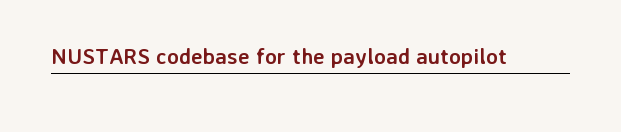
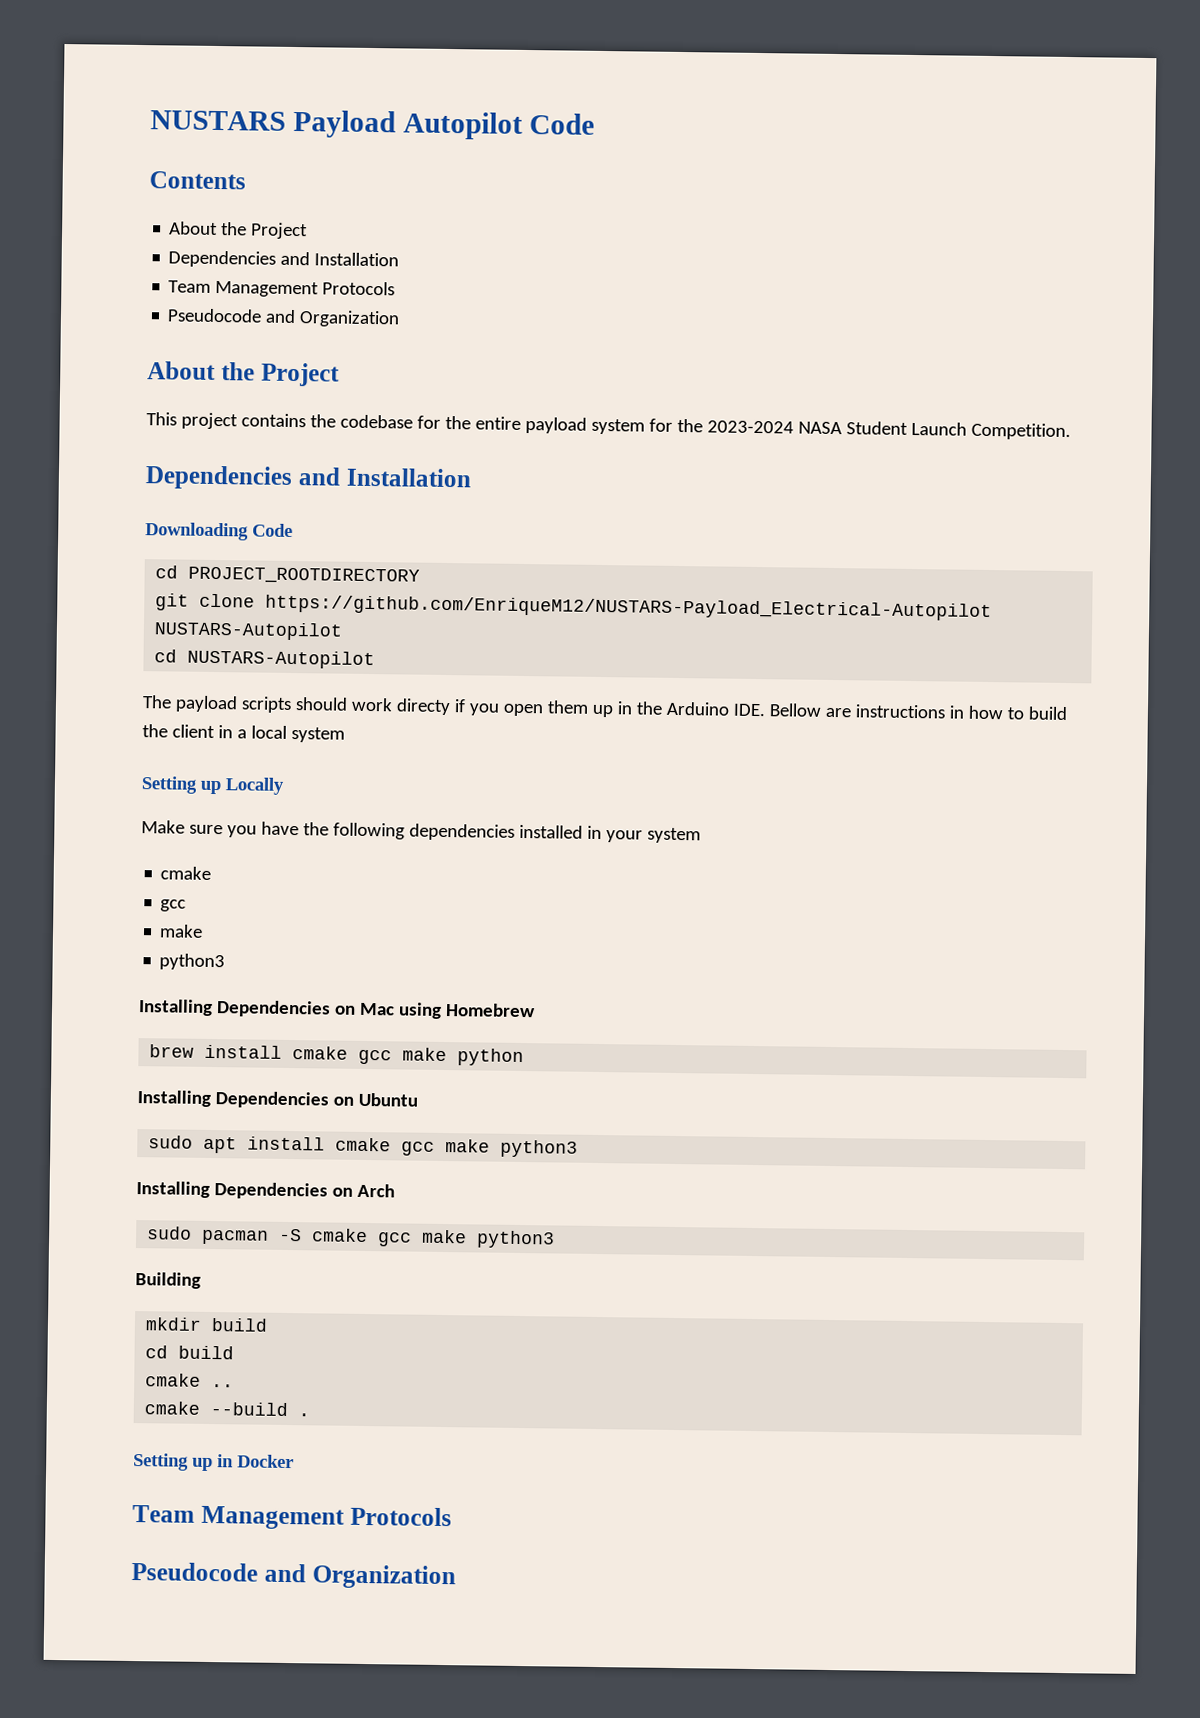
- NUSTARS codebase for the payload autopilot
+ NUSTARS Payload Autopilot Code
+ Contents
+ About the Project
+ Dependencies and Installation
+ Team Management Protocols
+ Pseudocode and Organization
+ About the Project
+ This project contains the codebase for the entire payload system for the 2023-2024 NASA Student Launch Competition.
+ Dependencies and Installation
+ Downloading Code
+ cd PROJECT_ROOTDIRECTORY
+ git clone https://github.com/EnriqueM12/NUSTARS-Payload_Electrical-Autopilot NUSTARS-Autopilot
+ cd NUSTARS-Autopilot
+ The payload scripts should work directy if you open them up in the Arduino IDE. Bellow are instructions in how to build the client in a local system
+ Setting up Locally
+ Make sure you have the following dependencies installed in your system
+ cmake
+ gcc
+ make
+ python3
+ Installing Dependencies on Mac using Homebrew
+ brew install cmake gcc make python
+ Installing Dependencies on Ubuntu
+ sudo apt install cmake gcc make python3
+ Installing Dependencies on Arch
+ sudo pacman -S cmake gcc make python3
+ Building
+ mkdir build
+ cd build
+ cmake ..
+ cmake --build .
+ Setting up in Docker
+ Team Management Protocols
+ Pseudocode and Organization

